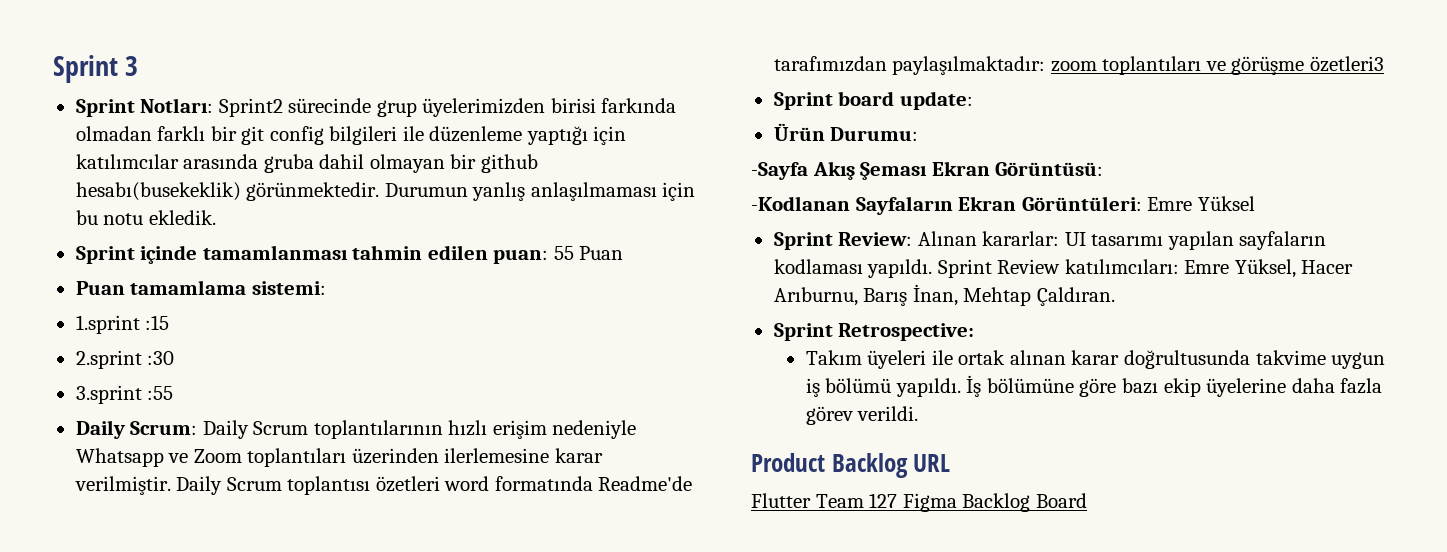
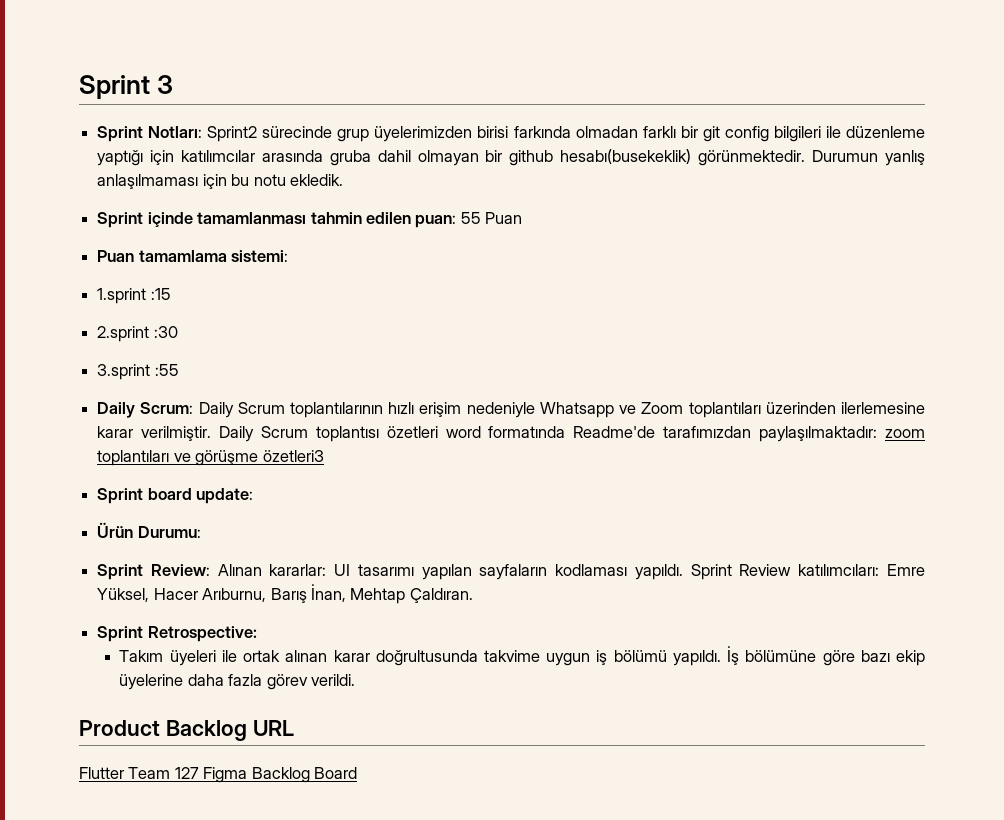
- -Sayfa Akış Şeması Ekran Görüntüsü:
- -Kodlanan Sayfaların Ekran Görüntüleri: Emre Yüksel

